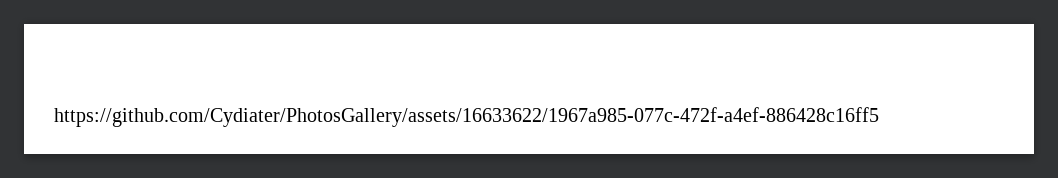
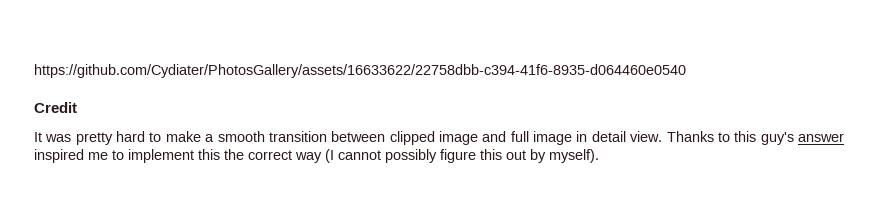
- https://github.com/Cydiater/PhotosGallery/assets/16633622/1967a985-077c-472f-a4ef-886428c16ff5
+ https://github.com/Cydiater/PhotosGallery/assets/16633622/22758dbb-c394-41f6-8935-d064460e0540
+ Credit
+ It was pretty hard to make a smooth transition between clipped image and full image in detail view. Thanks to this guy's answer inspired me to implement this the correct way (I cannot possibly figure this out by myself).

